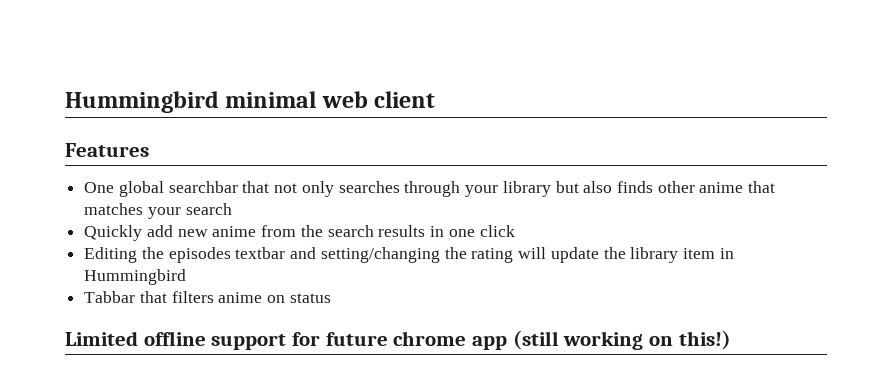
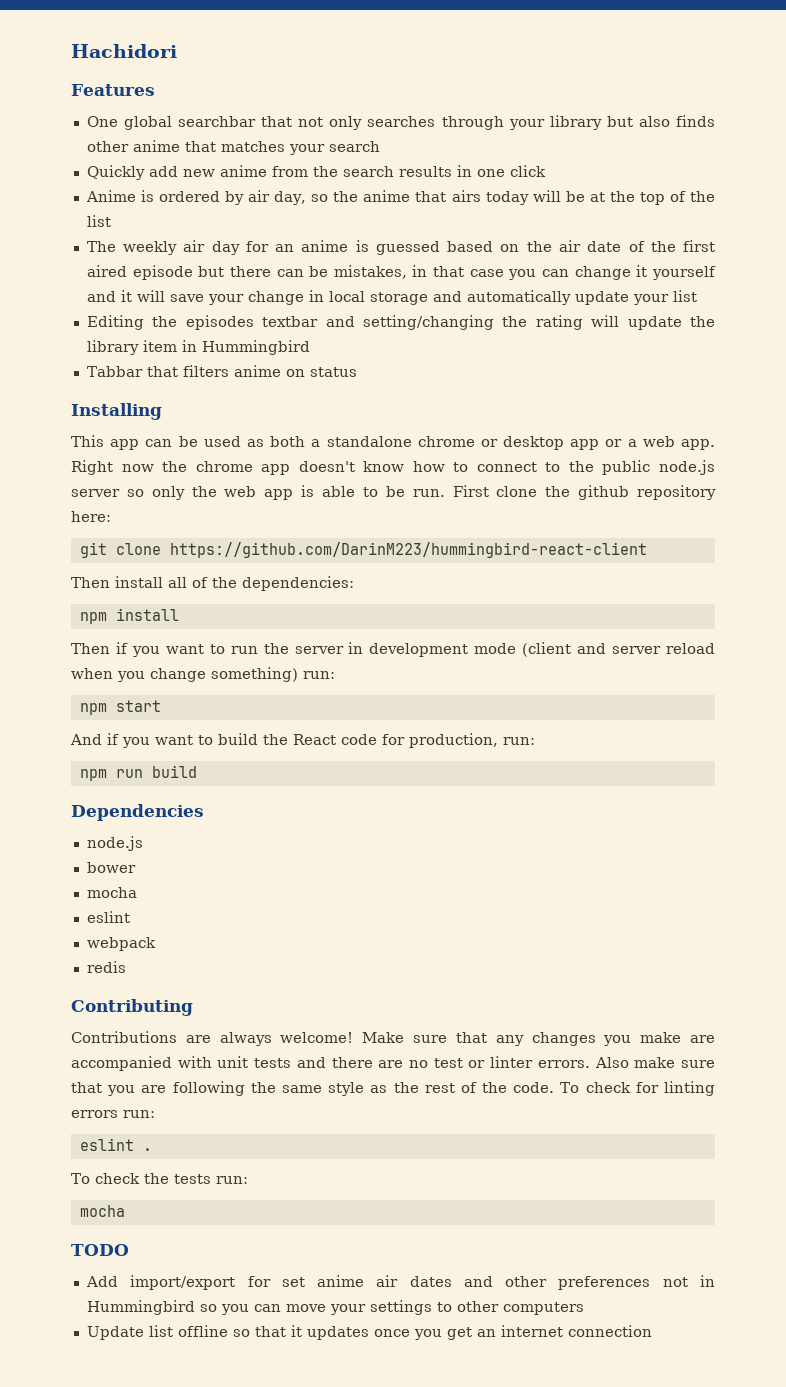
- Hummingbird minimal web client
+ Hachidori
+ Anime is ordered by air day, so the anime that airs today will be at the top of the list
+ The weekly air day for an anime is guessed based on the air date of the first aired episode but there can be mistakes, in that case you can change it yourself and it will save your change in local storage and automatically update your list
- Limited offline support for future chrome app (still working on this!)
+ Installing
+ This app can be used as both a standalone chrome or desktop app or a web app. Right now the chrome app doesn't know how to connect to the public node.js server so only the web app is able to be run. First clone the github repository here:
+ git clone https://github.com/DarinM223/hummingbird-react-client
+ Then install all of the dependencies:
+ npm install
+ Then if you want to run the server in development mode (client and server reload when you change something) run:
+ npm start
+ And if you want to build the React code for production, run:
+ npm run build
+ Dependencies
+ node.js
+ bower
+ mocha
+ eslint
+ webpack
+ redis
+ Contributing
+ Contributions are always welcome! Make sure that any changes you make are accompanied with unit tests and there are no test or linter errors. Also make sure that you are following the same style as the rest of the code. To check for linting errors run:
+ eslint .
+ To check the tests run:
+ mocha
+ TODO
+ Add import/export for set anime air dates and other preferences not in Hummingbird so you can move your settings to other computers
+ Update list offline so that it updates once you get an internet connection

